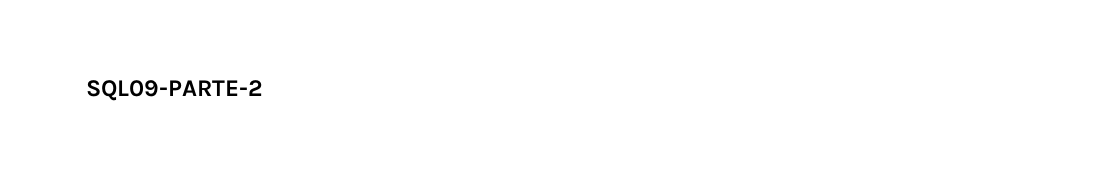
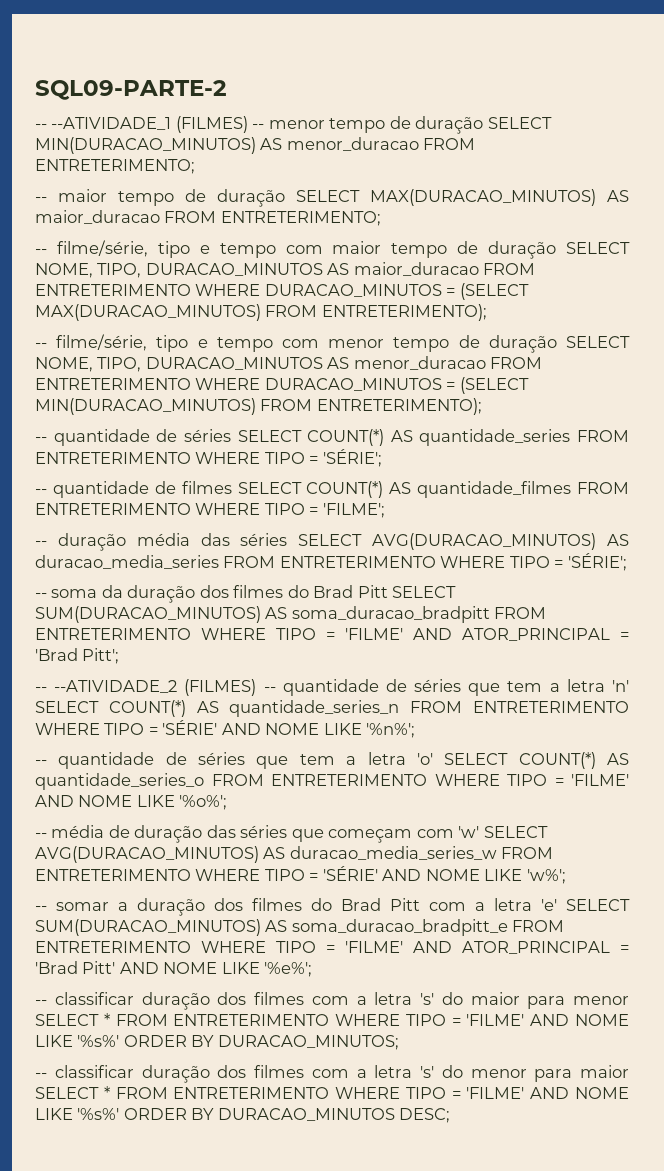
+ -- --ATIVIDADE_1 (FILMES) -- menor tempo de duração SELECT MIN(DURACAO_MINUTOS) AS menor_duracao FROM ENTRETERIMENTO;
+ -- maior tempo de duração SELECT MAX(DURACAO_MINUTOS) AS maior_duracao FROM ENTRETERIMENTO;
+ -- filme/série, tipo e tempo com maior tempo de duração SELECT NOME, TIPO, DURACAO_MINUTOS AS maior_duracao FROM ENTRETERIMENTO WHERE DURACAO_MINUTOS = (SELECT MAX(DURACAO_MINUTOS) FROM ENTRETERIMENTO);
+ -- filme/série, tipo e tempo com menor tempo de duração SELECT NOME, TIPO, DURACAO_MINUTOS AS menor_duracao FROM ENTRETERIMENTO WHERE DURACAO_MINUTOS = (SELECT MIN(DURACAO_MINUTOS) FROM ENTRETERIMENTO);
+ -- quantidade de séries SELECT COUNT(*) AS quantidade_series FROM ENTRETERIMENTO WHERE TIPO = 'SÉRIE';
+ -- quantidade de filmes SELECT COUNT(*) AS quantidade_filmes FROM ENTRETERIMENTO WHERE TIPO = 'FILME';
+ -- duração média das séries SELECT AVG(DURACAO_MINUTOS) AS duracao_media_series FROM ENTRETERIMENTO WHERE TIPO = 'SÉRIE';
+ -- soma da duração dos filmes do Brad Pitt SELECT SUM(DURACAO_MINUTOS) AS soma_duracao_bradpitt FROM ENTRETERIMENTO WHERE TIPO = 'FILME' AND ATOR_PRINCIPAL = 'Brad Pitt';
+ -- --ATIVIDADE_2 (FILMES) -- quantidade de séries que tem a letra 'n' SELECT COUNT(*) AS quantidade_series_n FROM ENTRETERIMENTO WHERE TIPO = 'SÉRIE' AND NOME LIKE '%n%';
+ -- quantidade de séries que tem a letra 'o' SELECT COUNT(*) AS quantidade_series_o FROM ENTRETERIMENTO WHERE TIPO = 'FILME' AND NOME LIKE '%o%';
+ -- média de duração das séries que começam com 'w' SELECT AVG(DURACAO_MINUTOS) AS duracao_media_series_w FROM ENTRETERIMENTO WHERE TIPO = 'SÉRIE' AND NOME LIKE 'w%';
+ -- somar a duração dos filmes do Brad Pitt com a letra 'e' SELECT SUM(DURACAO_MINUTOS) AS soma_duracao_bradpitt_e FROM ENTRETERIMENTO WHERE TIPO = 'FILME' AND ATOR_PRINCIPAL = 'Brad Pitt' AND NOME LIKE '%e%';
+ -- classificar duração dos filmes com a letra 's' do maior para menor SELECT * FROM ENTRETERIMENTO WHERE TIPO = 'FILME' AND NOME LIKE '%s%' ORDER BY DURACAO_MINUTOS;
+ -- classificar duração dos filmes com a letra 's' do menor para maior SELECT * FROM ENTRETERIMENTO WHERE TIPO = 'FILME' AND NOME LIKE '%s%' ORDER BY DURACAO_MINUTOS DESC;

